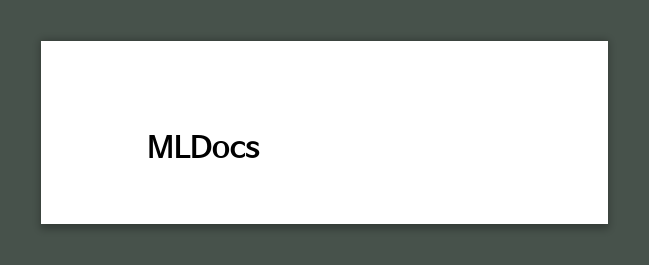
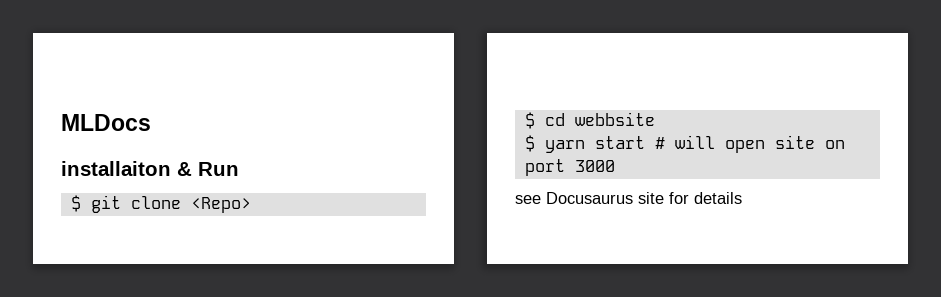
+ installaiton & Run
+ $ git clone <Repo>
+ $ cd webbsite
+ $ yarn start # will open site on port 3000
+ see Docusaurus site for details

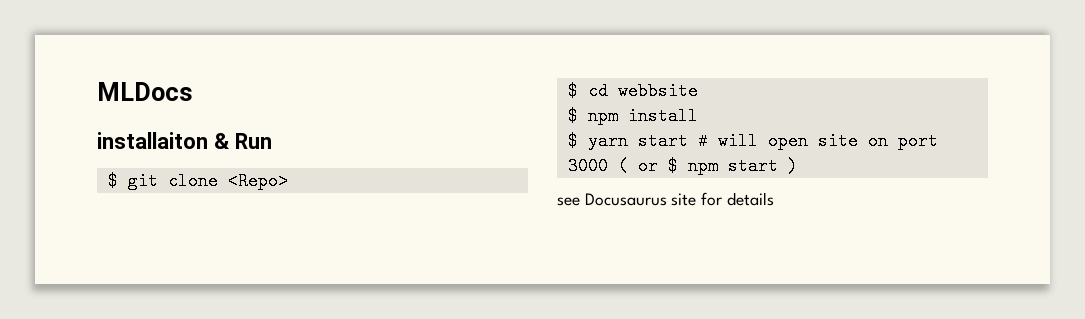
+ $ npm install
- $ yarn start # will open site on port 3000
+ $ yarn start # will open site on port 3000 ( or $ npm start )

